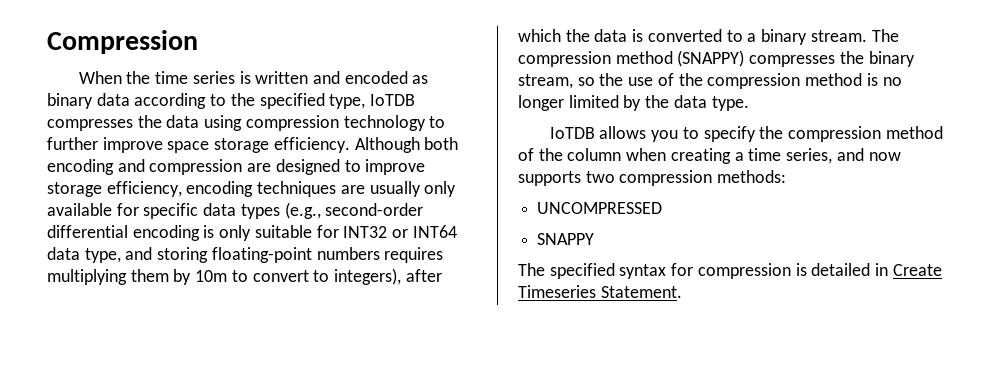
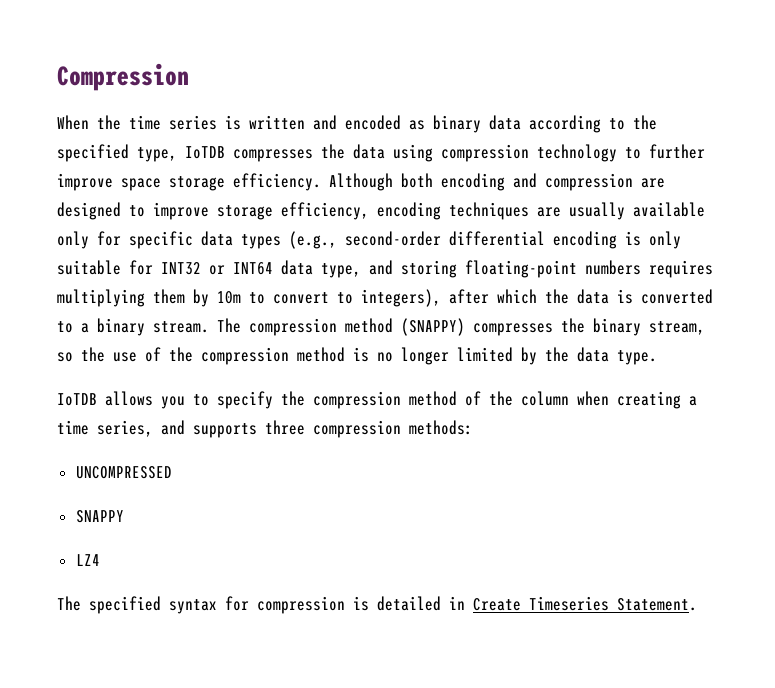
- Although both encoding and compression are designed to improve storage efficiency, encoding techniques are usually only available for specific data types (e.g., second-order differential encoding is only suitable for INT32 or INT64 data type, and storing floating-point numbers requires multiplying them by 10m to convert to integers), after which the data is converted to a binary stream.
+ Although both encoding and compression are designed to improve storage efficiency, encoding techniques are usually available only for specific data types (e.g., second-order differential encoding is only suitable for INT32 or INT64 data type, and storing floating-point numbers requires multiplying them by 10m to convert to integers), after which the data is converted to a binary stream.
- IoTDB allows you to specify the compression method of the column when creating a time series, and now supports two compression methods:
+ IoTDB allows you to specify the compression method of the column when creating a time series, and supports three compression methods:
+ LZ4

